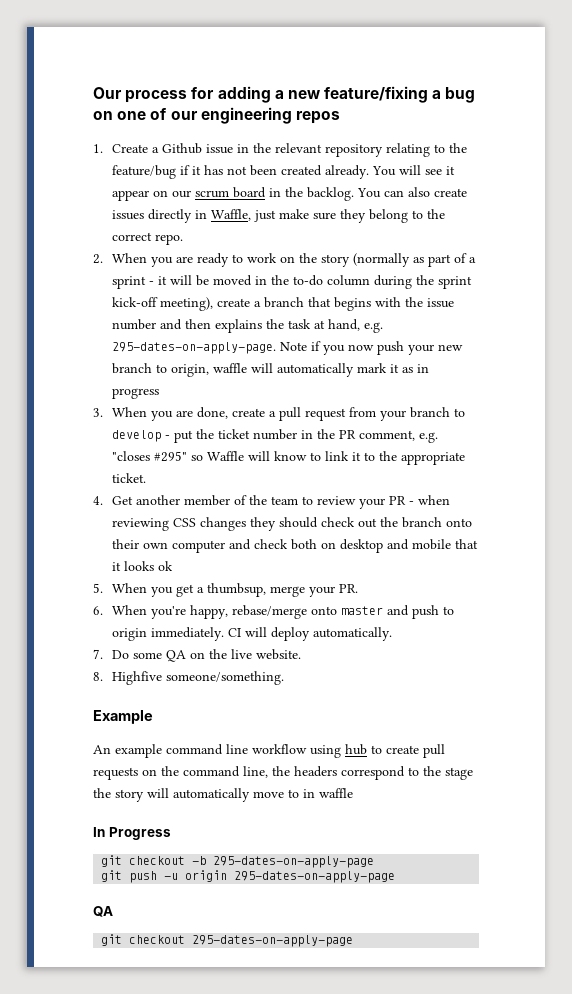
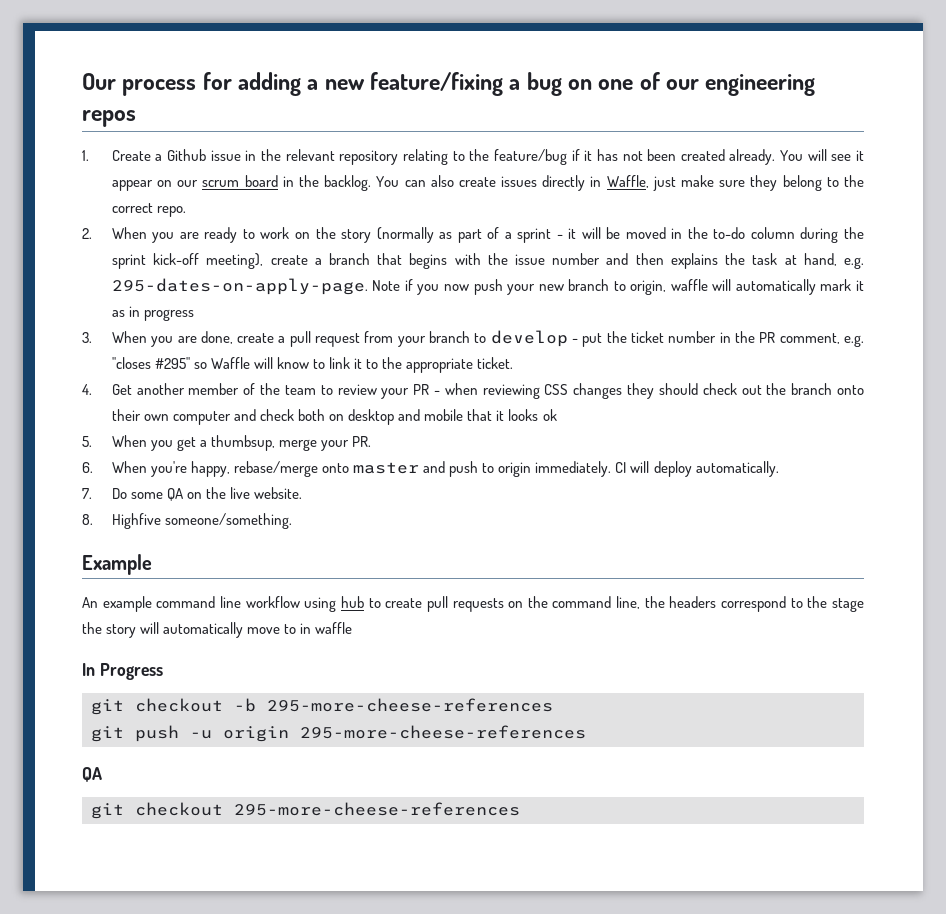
- git checkout -b 295-dates-on-apply-page
+ git checkout -b 295-more-cheese-references
- git push -u origin 295-dates-on-apply-page
+ git push -u origin 295-more-cheese-references
- git checkout 295-dates-on-apply-page
+ git checkout 295-more-cheese-references

